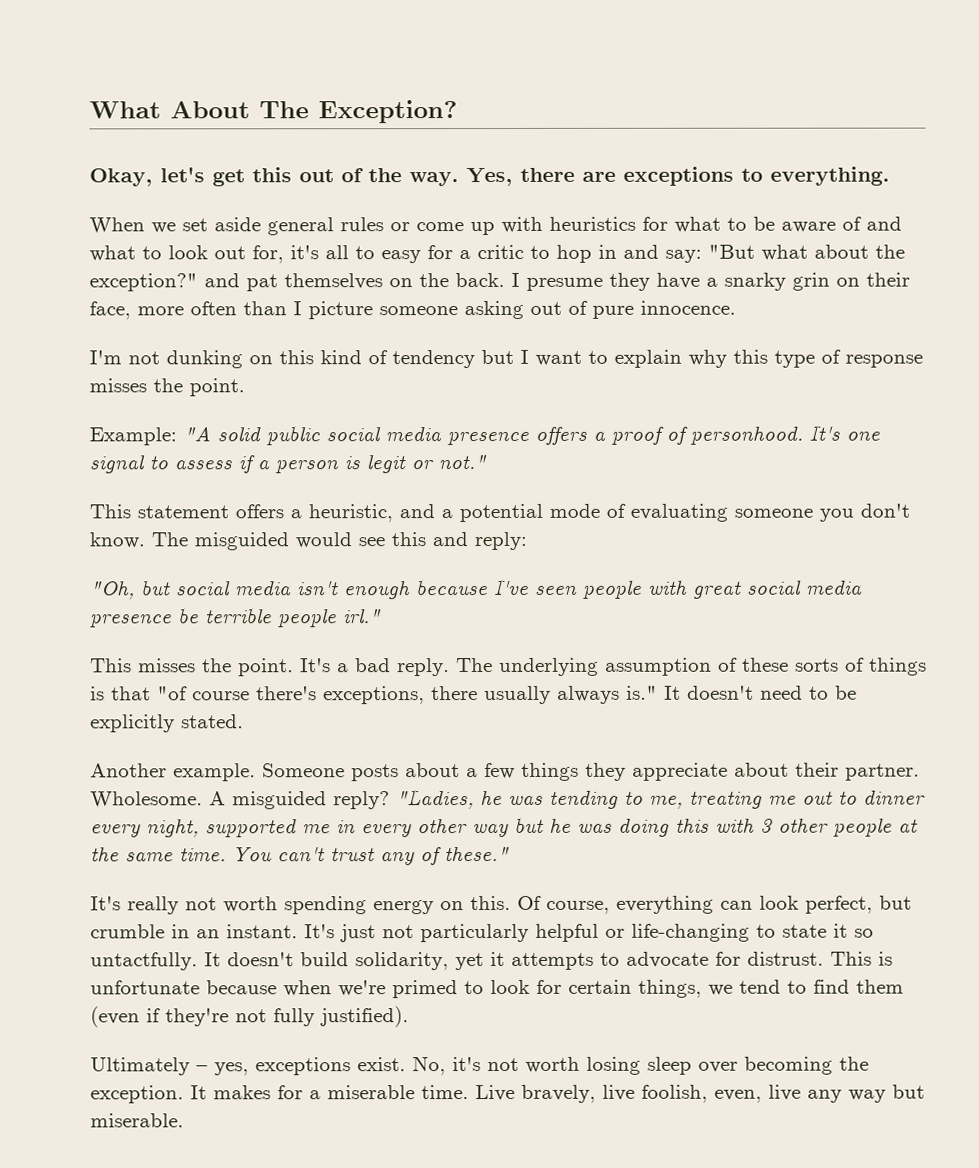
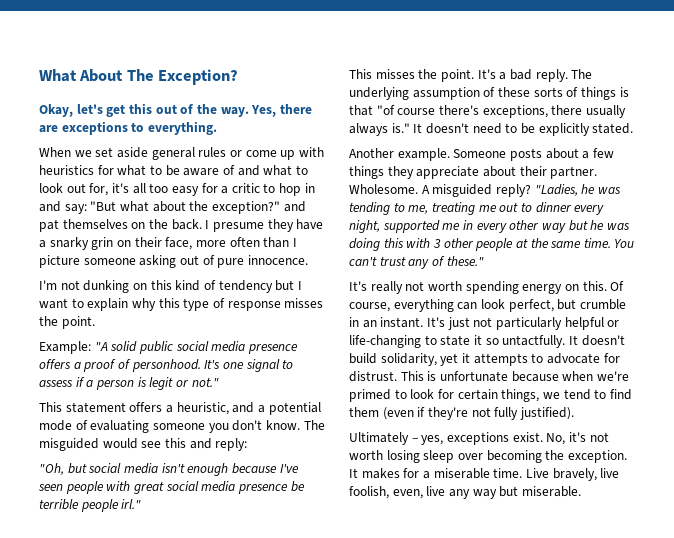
- When we set aside general rules or come up with heuristics for what to be aware of and what to look out for, it's all to easy for a critic to hop in and say: "But what about the exception?" and pat themselves on the back.
+ When we set aside general rules or come up with heuristics for what to be aware of and what to look out for, it's all too easy for a critic to hop in and say: "But what about the exception?" and pat themselves on the back.

